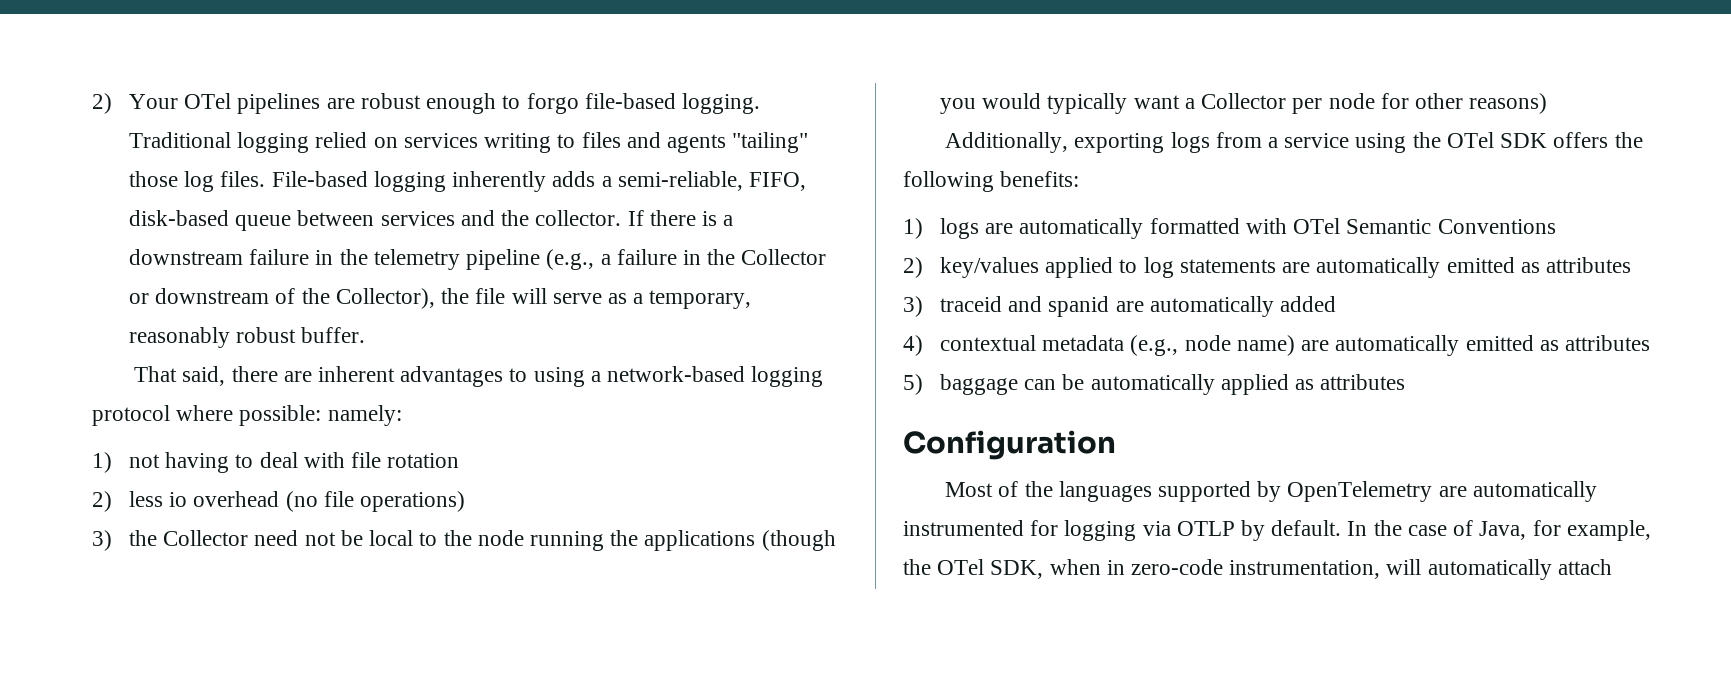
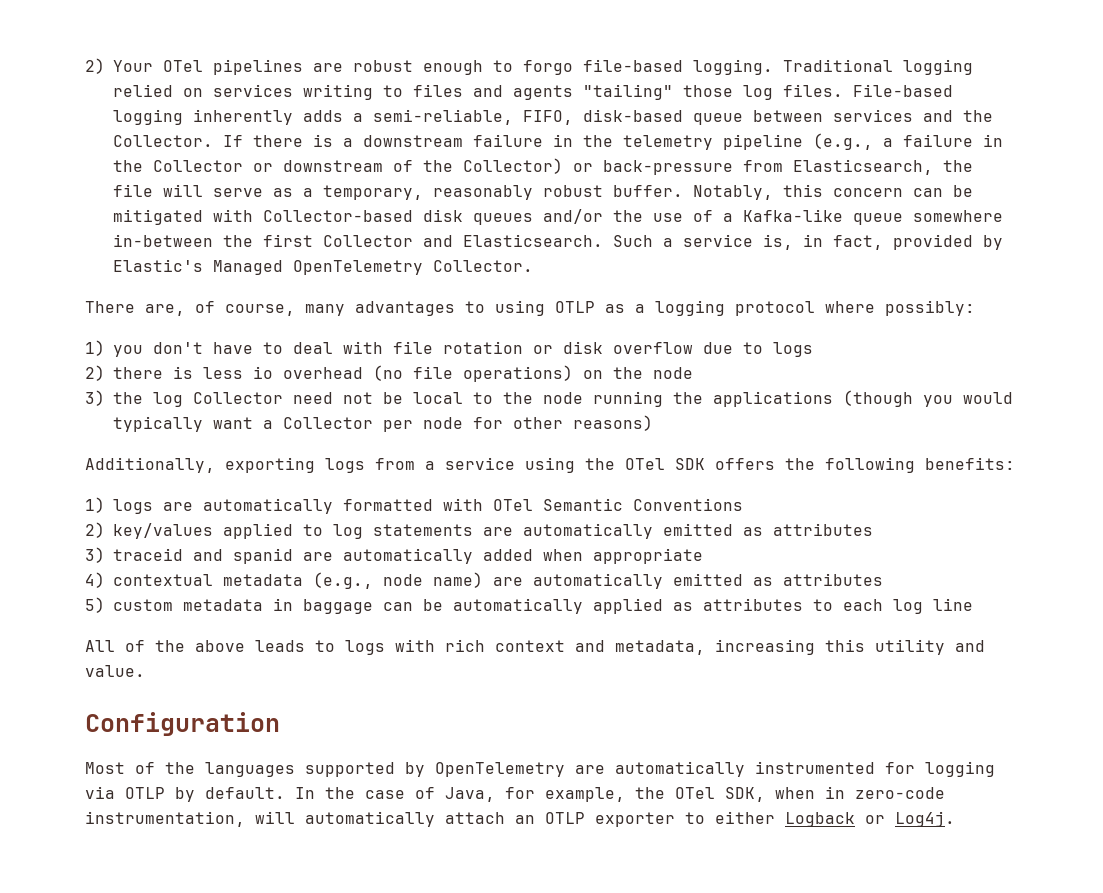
- File-based logging inherently adds a semi-reliable, FIFO, disk-based queue between services and the collector.
+ File-based logging inherently adds a semi-reliable, FIFO, disk-based queue between services and the Collector.
- If there is a downstream failure in the telemetry pipeline (e.g., a failure in the Collector or downstream of the Collector), the file will serve as a temporary, reasonably robust buffer.
- That said, there are inherent advantages to using a network-based logging protocol where possible: namely:
- 1) not having to deal with file rotation
- 2) less io overhead (no file operations)
+ If there is a downstream failure in the telemetry pipeline (e.g., a failure in the Collector or downstream of the Collector) or back-pressure from Elasticsearch, the file will serve as a temporary, reasonably robust buffer. Notably, this concern can be mitigated with Collector-based disk queues and/or the use of a Kafka-like queue somewhere in-between the first Collector and Elasticsearch. Such a service is, in fact, provided by Elastic's Managed OpenTelemetry Collector.
+ There are, of course, many advantages to using OTLP as a logging protocol where possibly:
+ 1) you don't have to deal with file rotation or disk overflow due to logs
+ 2) there is less io overhead (no file operations) on the node
- 3) the Collector need not be local to the node running the applications (though you would typically want a Collector per node for other reasons)
+ 3) the log Collector need not be local to the node running the applications (though you would typically want a Collector per node for other reasons)
- 3) traceid and spanid are automatically added
+ 3) traceid and spanid are automatically added when appropriate
- 5) baggage can be automatically applied as attributes
+ 5) custom metadata in baggage can be automatically applied as attributes to each log line
+ All of the above leads to logs with rich context and metadata, increasing this utility and value.
- In the case of Java, for example, the OTel SDK, when in zero-code instrumentation, will automatically attach
+ In the case of Java, for example, the OTel SDK, when in zero-code instrumentation, will automatically attach an OTLP exporter to either Logback or Log4j.

